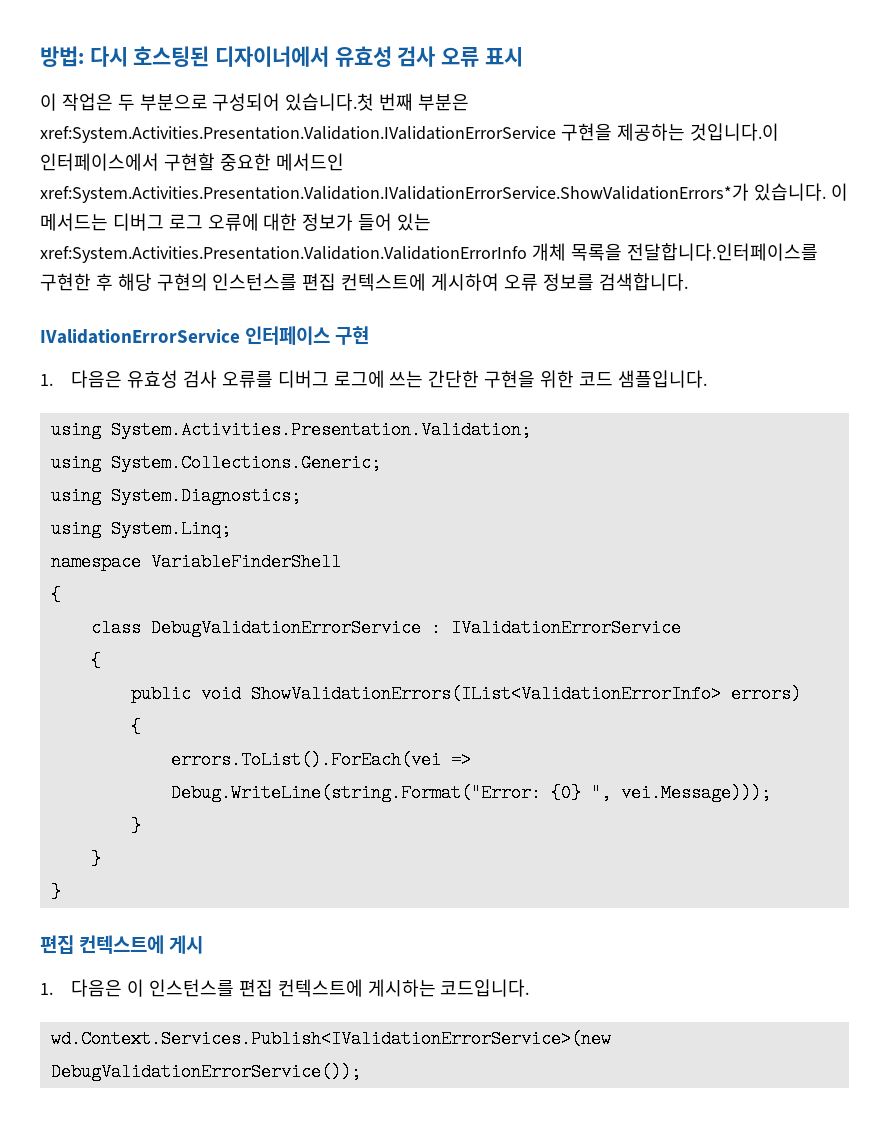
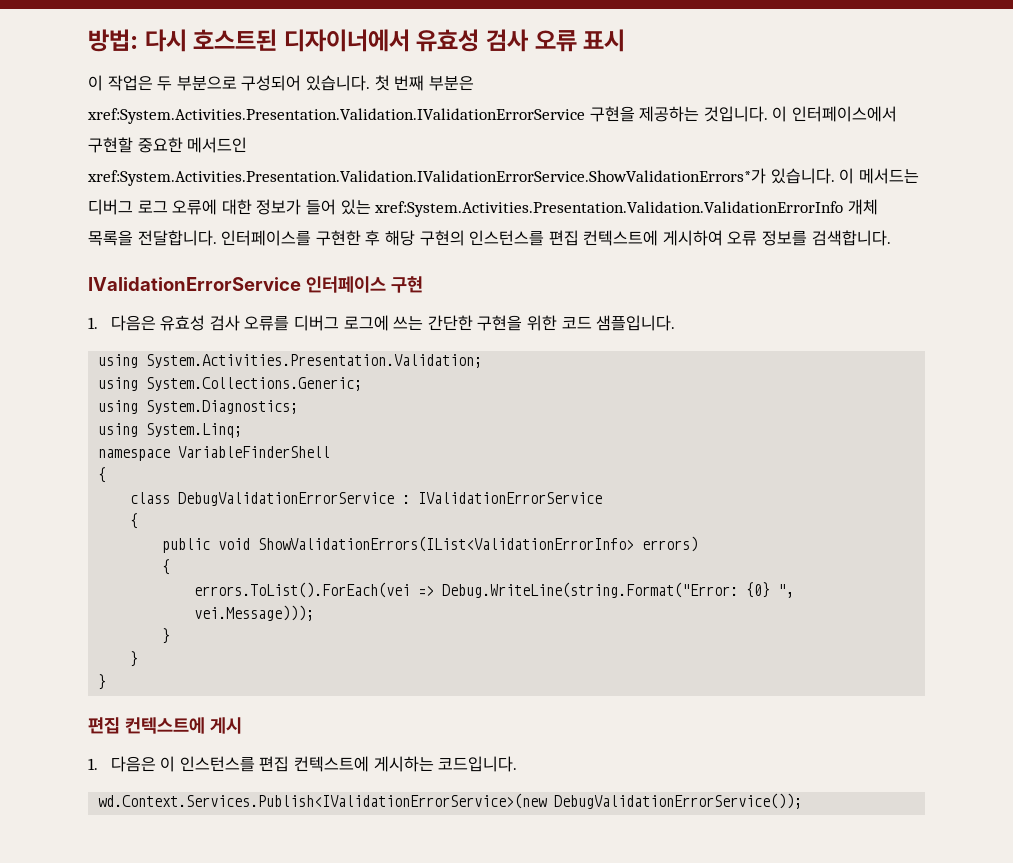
- 방법: 다시 호스팅된 디자이너에서 유효성 검사 오류 표시
+ 방법: 다시 호스트된 디자이너에서 유효성 검사 오류 표시
- 이 작업은 두 부분으로 구성되어 있습니다.첫 번째 부분은 xref:System.Activities.Presentation.Validation.IValidationErrorService 구현을 제공하는 것입니다.이 인터페이스에서 구현할 중요한 메서드인 xref:System.Activities.Presentation.Validation.IValidationErrorService.ShowValidationErrors*가 있습니다.
+ 이 작업은 두 부분으로 구성되어 있습니다. 첫 번째 부분은 xref:System.Activities.Presentation.Validation.IValidationErrorService 구현을 제공하는 것입니다. 이 인터페이스에서 구현할 중요한 메서드인 xref:System.Activities.Presentation.Validation.IValidationErrorService.ShowValidationErrors*가 있습니다.
- 이 메서드는 디버그 로그 오류에 대한 정보가 들어 있는 xref:System.Activities.Presentation.Validation.ValidationErrorInfo 개체 목록을 전달합니다.인터페이스를 구현한 후 해당 구현의 인스턴스를 편집 컨텍스트에 게시하여 오류 정보를 검색합니다.
+ 이 메서드는 디버그 로그 오류에 대한 정보가 들어 있는 xref:System.Activities.Presentation.Validation.ValidationErrorInfo 개체 목록을 전달합니다. 인터페이스를 구현한 후 해당 구현의 인스턴스를 편집 컨텍스트에 게시하여 오류 정보를 검색합니다.

